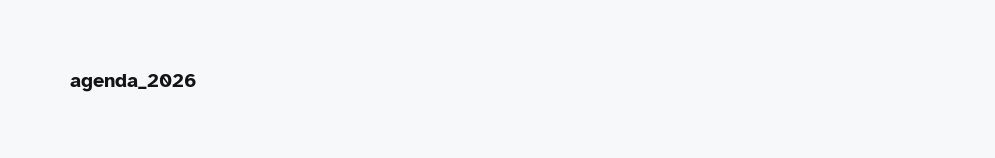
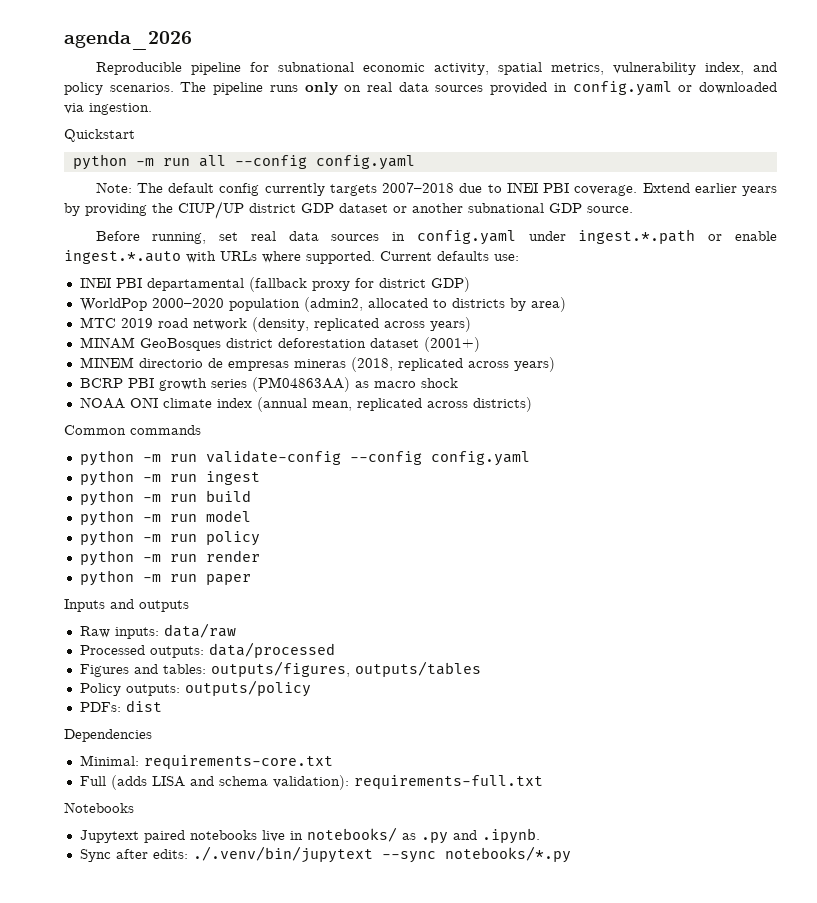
+ Reproducible pipeline for subnational economic activity, spatial metrics, vulnerability index, and policy scenarios. The pipeline runs only on real data sources provided in config.yaml or downloaded via ingestion.
+ Quickstart
+ python -m run all --config config.yaml
+ Note: The default config currently targets 2007–2018 due to INEI PBI coverage. Extend earlier years by providing the CIUP/UP district GDP dataset or another subnational GDP source.
+ Before running, set real data sources in config.yaml under ingest.*.path or enable ingest.*.auto with URLs where supported. Current defaults use:
+ INEI PBI departamental (fallback proxy for district GDP)
+ WorldPop 2000–2020 population (admin2, allocated to districts by area)
+ MTC 2019 road network (density, replicated across years)
+ MINAM GeoBosques district deforestation dataset (2001+)
+ MINEM directorio de empresas mineras (2018, replicated across years)
+ BCRP PBI growth series (PM04863AA) as macro shock
+ NOAA ONI climate index (annual mean, replicated across districts)
+ Common commands
+ python -m run validate-config --config config.yaml
+ python -m run ingest
+ python -m run build
+ python -m run model
+ python -m run policy
+ python -m run render
+ python -m run paper
+ Inputs and outputs
+ Raw inputs: data/raw
+ Processed outputs: data/processed
+ Figures and tables: outputs/figures, outputs/tables
+ Policy outputs: outputs/policy
+ PDFs: dist
+ Dependencies
+ Minimal: requirements-core.txt
+ Full (adds LISA and schema validation): requirements-full.txt
+ Notebooks
+ Jupytext paired notebooks live in notebooks/ as .py and .ipynb.
+ Sync after edits: ./.venv/bin/jupytext --sync notebooks/*.py

